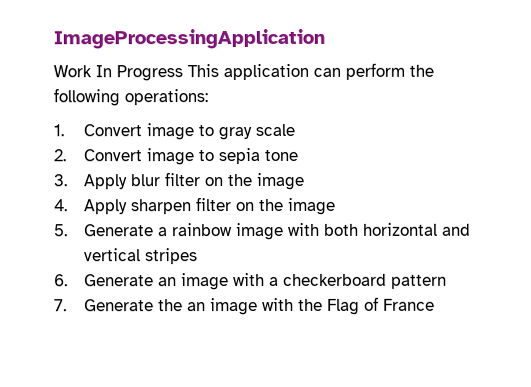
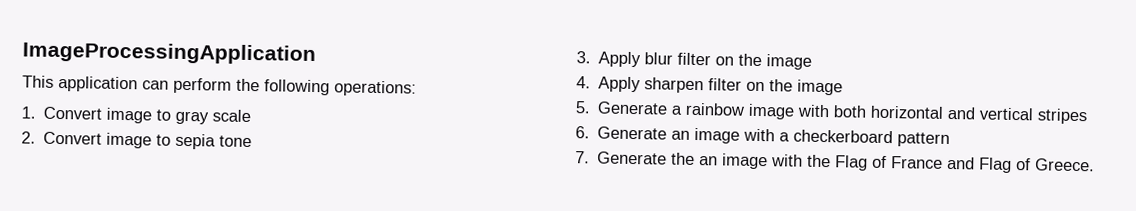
- Work In Progress This application can perform the following operations:
+ This application can perform the following operations:
- 7. Generate the an image with the Flag of France
+ 7. Generate the an image with the Flag of France and Flag of Greece.

